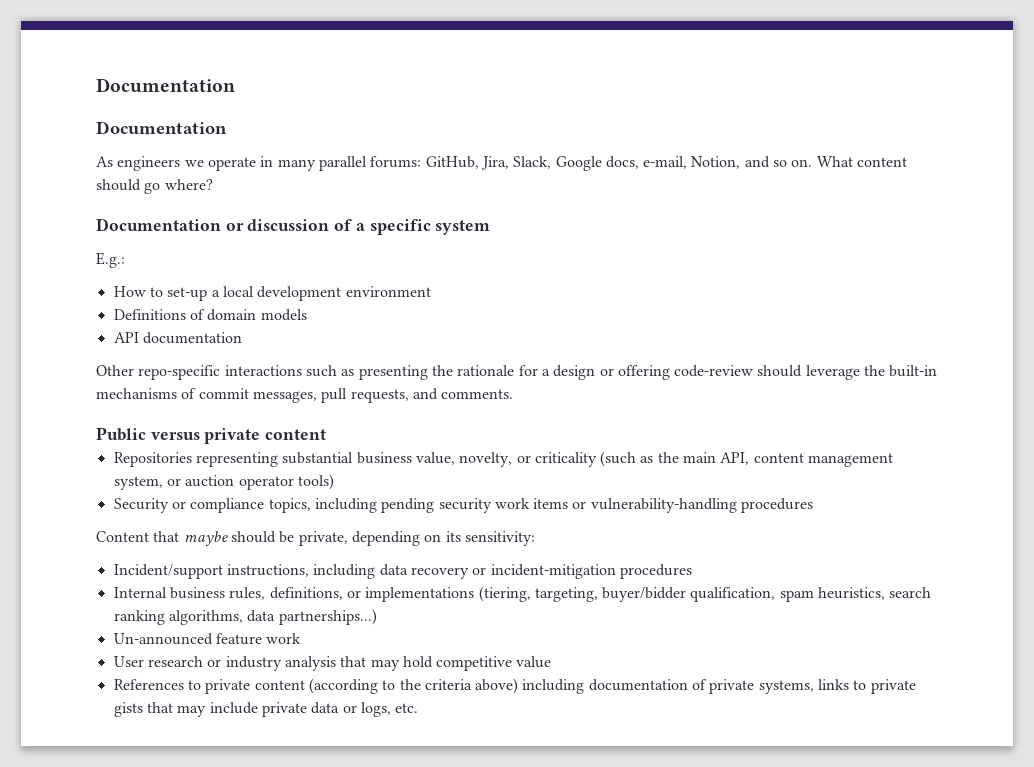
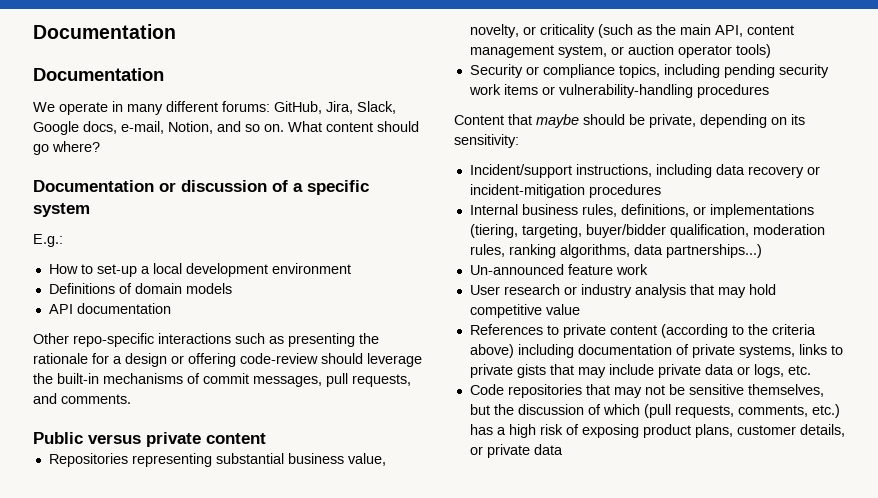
- As engineers we operate in many parallel forums: GitHub, Jira, Slack, Google docs, e-mail, Notion, and so on.
+ We operate in many different forums: GitHub, Jira, Slack, Google docs, e-mail, Notion, and so on.
- Internal business rules, definitions, or implementations (tiering, targeting, buyer/bidder qualification, spam heuristics, search ranking algorithms, data partnerships...)
+ Internal business rules, definitions, or implementations (tiering, targeting, buyer/bidder qualification, moderation rules, ranking algorithms, data partnerships...)
+ Code repositories that may not be sensitive themselves, but the discussion of which (pull requests, comments, etc.) has a high risk of exposing product plans, customer details, or private data

